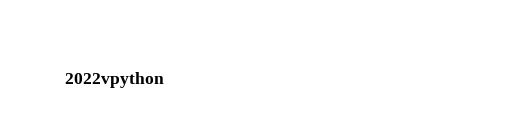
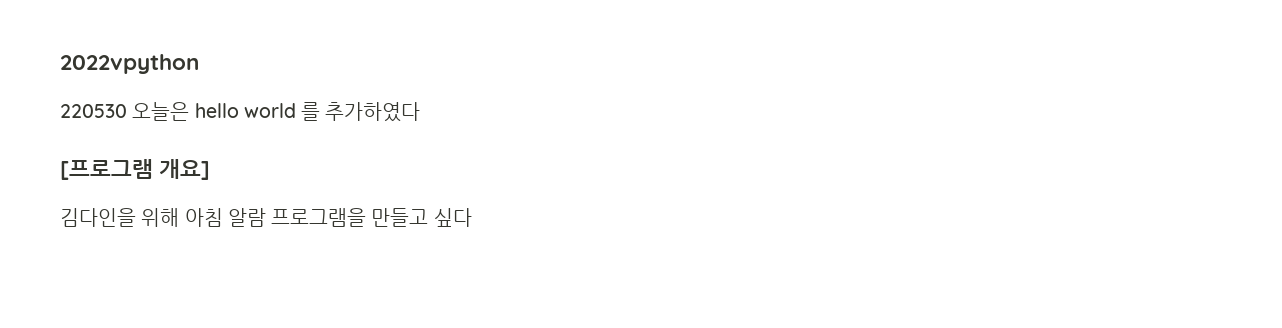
+ 220530 오늘은 hello world 를 추가하였다
+ [프로그램 개요]
+ 김다인을 위해 아침 알람 프로그램을 만들고 싶다

